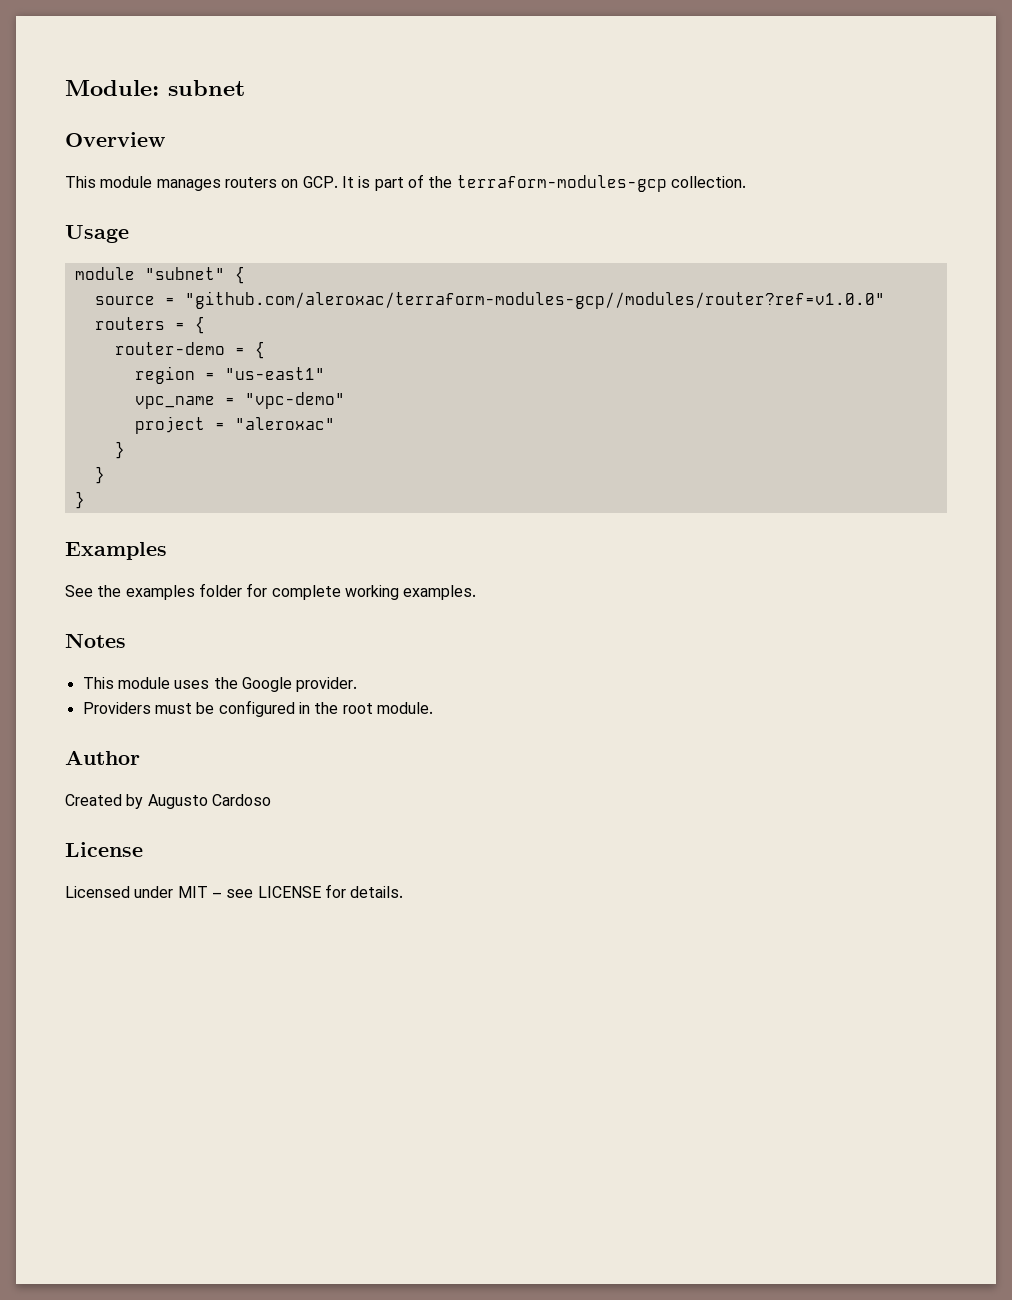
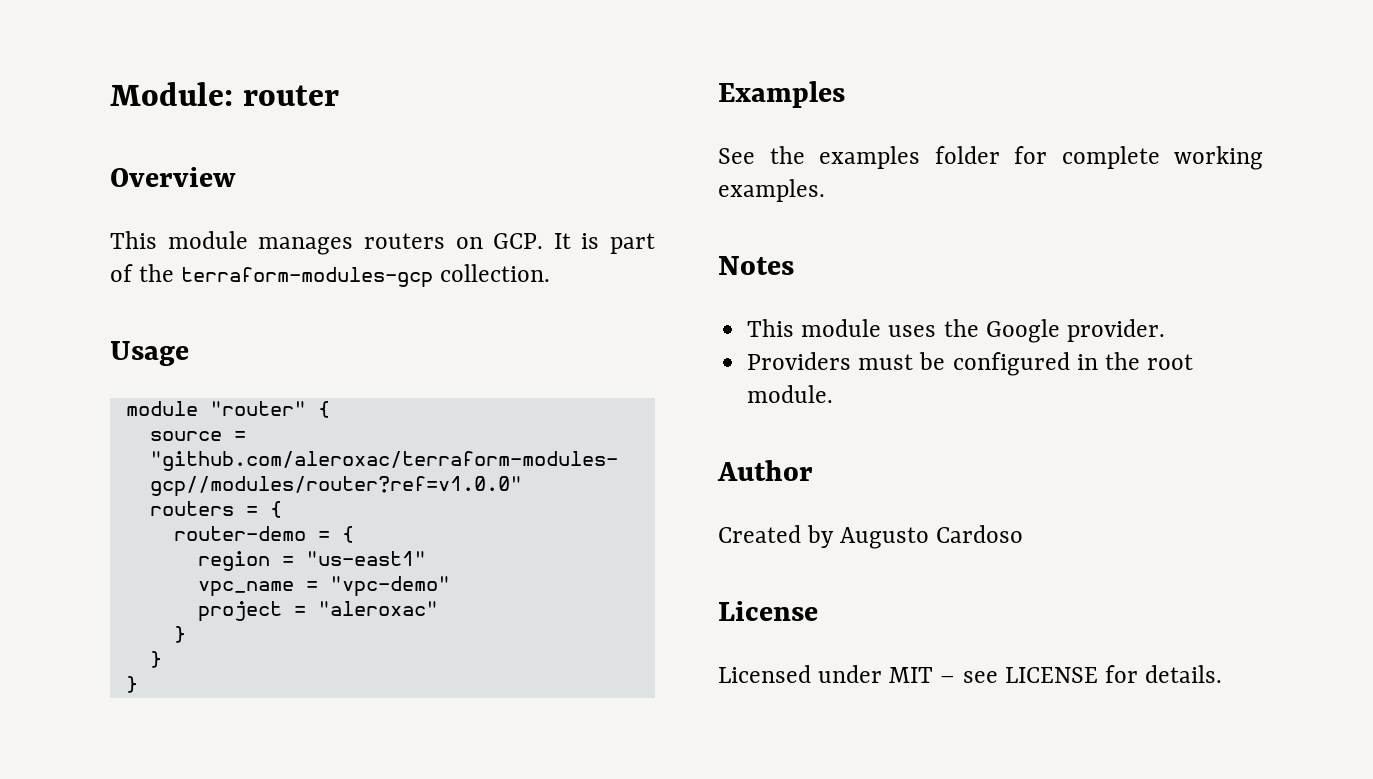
- Module: subnet
+ Module: router
- module "subnet" {
+ module "router" {

